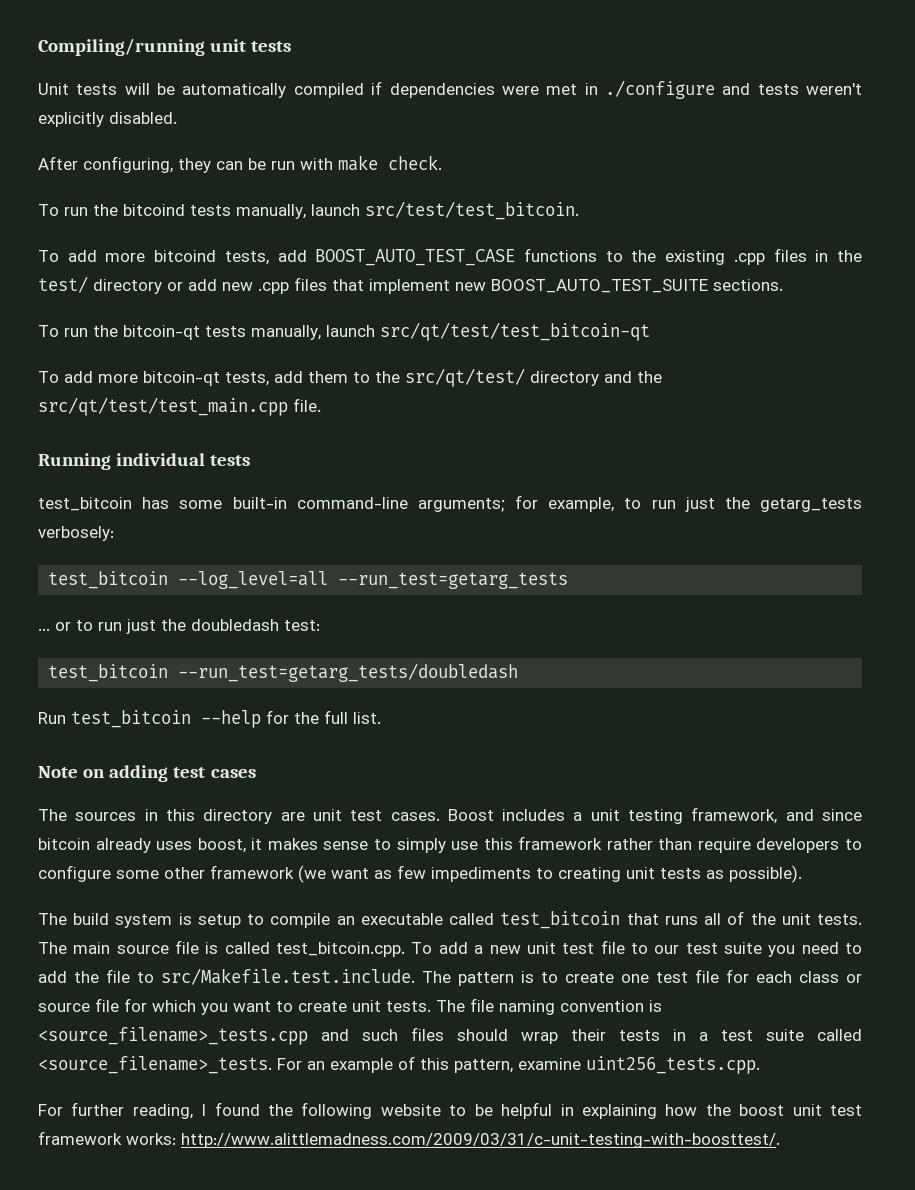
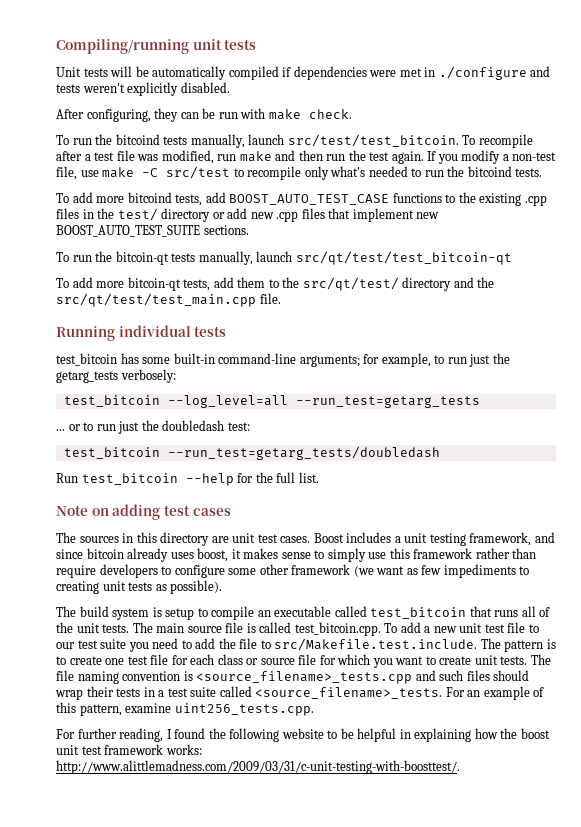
+ To recompile after a test file was modified, run make and then run the test again. If you modify a non-test file, use make -C src/test to recompile only what's needed to run the bitcoind tests.

